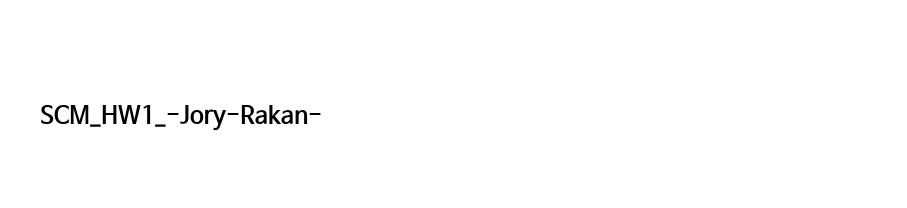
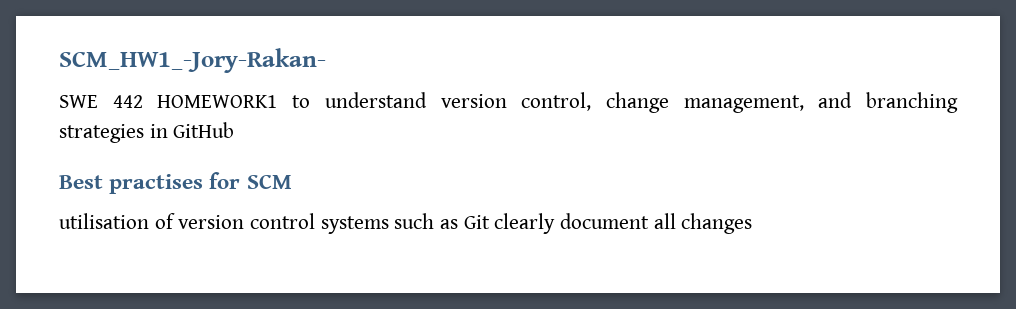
+ SWE 442 HOMEWORK1 to understand version control, change management, and branching strategies in GitHub
+ Best practises for SCM
+ utilisation of version control systems such as Git clearly document all changes

